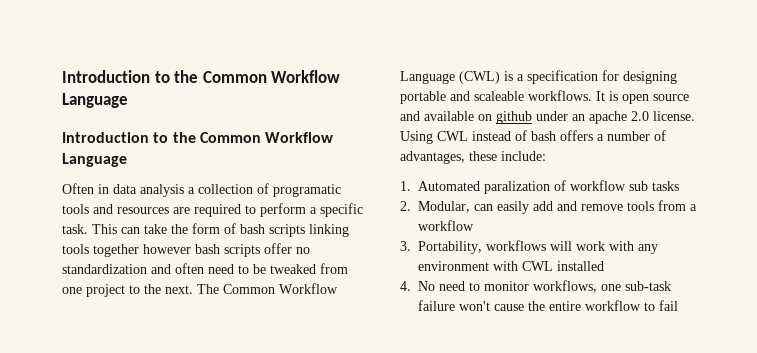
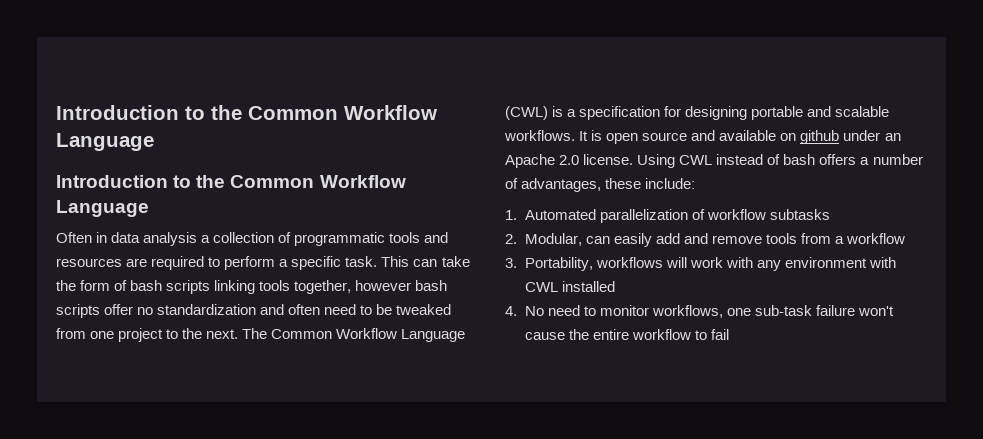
- Often in data analysis a collection of programatic tools and resources are required to perform a specific task.
+ Often in data analysis a collection of programmatic tools and resources are required to perform a specific task.
- This can take the form of bash scripts linking tools together however bash scripts offer no standardization and often need to be tweaked from one project to the next.
+ This can take the form of bash scripts linking tools together, however bash scripts offer no standardization and often need to be tweaked from one project to the next.
- The Common Workflow Language (CWL) is a specification for designing portable and scaleable workflows.
+ The Common Workflow Language (CWL) is a specification for designing portable and scalable workflows.
- It is open source and available on github under an apache 2.0 license.
+ It is open source and available on github under an Apache 2.0 license.
- 1. Automated paralization of workflow sub tasks
+ 1. Automated parallelization of workflow subtasks

